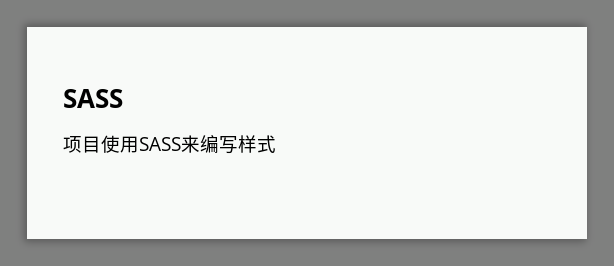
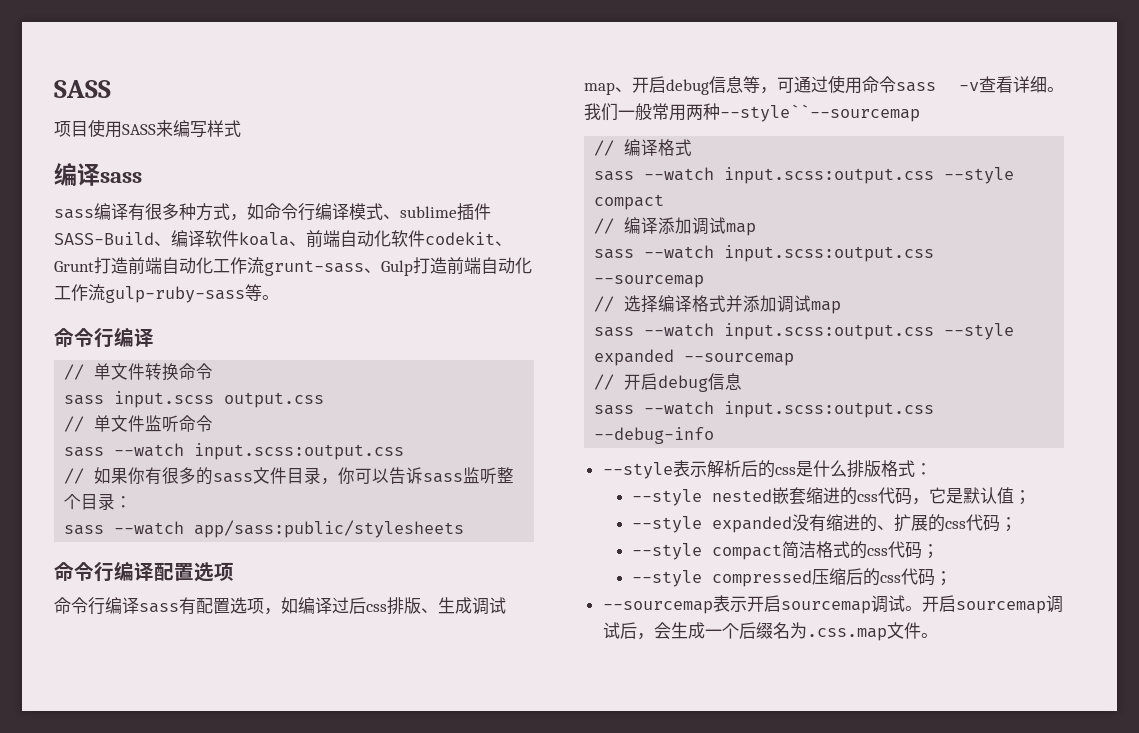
  项目使用SASS来编写样式
+ 编译sass
+ sass编译有很多种方式，如命令行编译模式、sublime插件SASS-Build、编译软件koala、前端自动化软件codekit、Grunt打造前端自动化工作流grunt-sass、Gulp打造前端自动化工作流gulp-ruby-sass等。
+ 命令行编译
+ // 单文件转换命令
+ sass input.scss output.css
+ // 单文件监听命令
+ sass --watch input.scss:output.css
+ // 如果你有很多的sass文件目录，你可以告诉sass监听整个目录：
+ sass --watch app/sass:public/stylesheets
+ 命令行编译配置选项
+ 命令行编译sass有配置选项，如编译过后css排版、生成调试map、开启debug信息等，可通过使用命令sass -v查看详细。我们一般常用两种--style``--sourcemap
+ // 编译格式
+ sass --watch input.scss:output.css --style compact
+ // 编译添加调试map
+ sass --watch input.scss:output.css --sourcemap
+ // 选择编译格式并添加调试map
+ sass --watch input.scss:output.css --style expanded --sourcemap
+ // 开启debug信息
+ sass --watch input.scss:output.css --debug-info
+ --style表示解析后的css是什么排版格式：
+ --style nested嵌套缩进的css代码，它是默认值；
+ --style expanded没有缩进的、扩展的css代码；
+ --style compact简洁格式的css代码；
+ --style compressed压缩后的css代码；
+ --sourcemap表示开启sourcemap调试。开启sourcemap调试后，会生成一个后缀名为.css.map文件。

